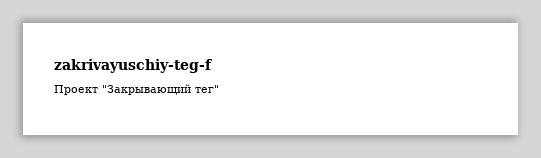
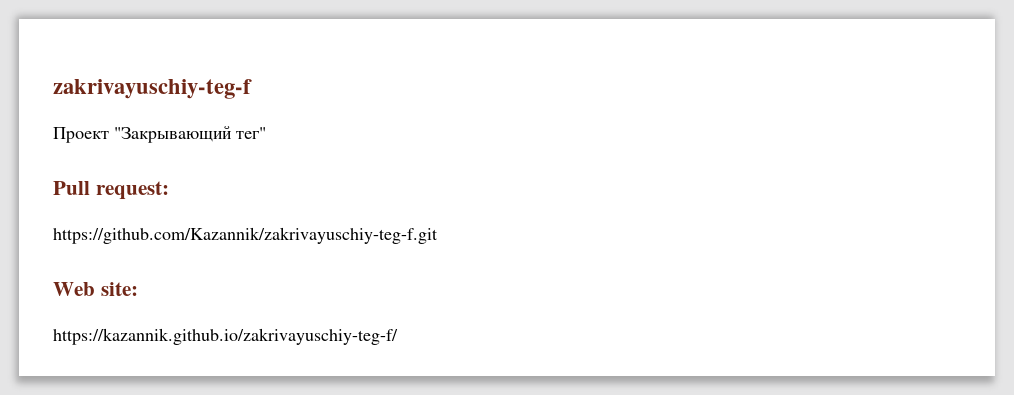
+ Pull request:
+ https://github.com/Kazannik/zakrivayuschiy-teg-f.git
+ Web site:
+ https://kazannik.github.io/zakrivayuschiy-teg-f/

